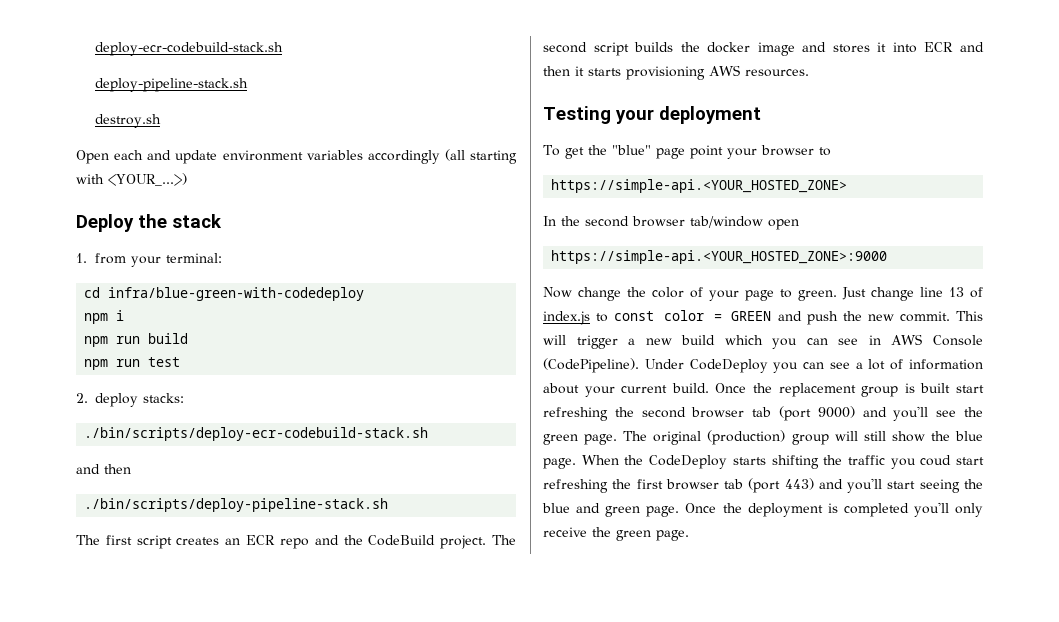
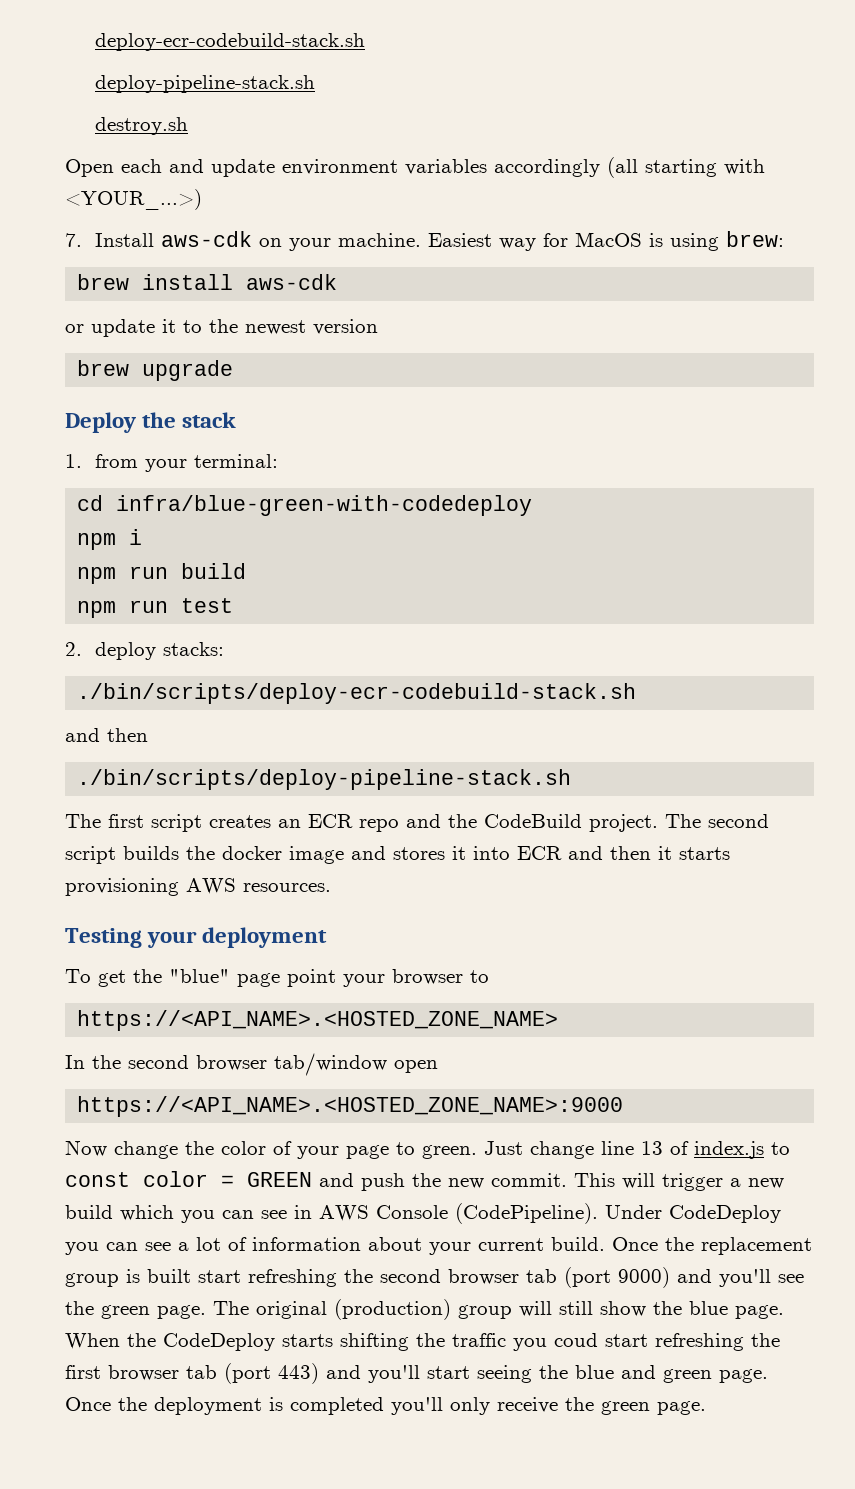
+ 7. Install aws-cdk on your machine. Easiest way for MacOS is using brew:
+ brew install aws-cdk
+ or update it to the newest version
+ brew upgrade
- https://simple-api.<YOUR_HOSTED_ZONE>
+ https://<API_NAME>.<HOSTED_ZONE_NAME>
- https://simple-api.<YOUR_HOSTED_ZONE>:9000
+ https://<API_NAME>.<HOSTED_ZONE_NAME>:9000

